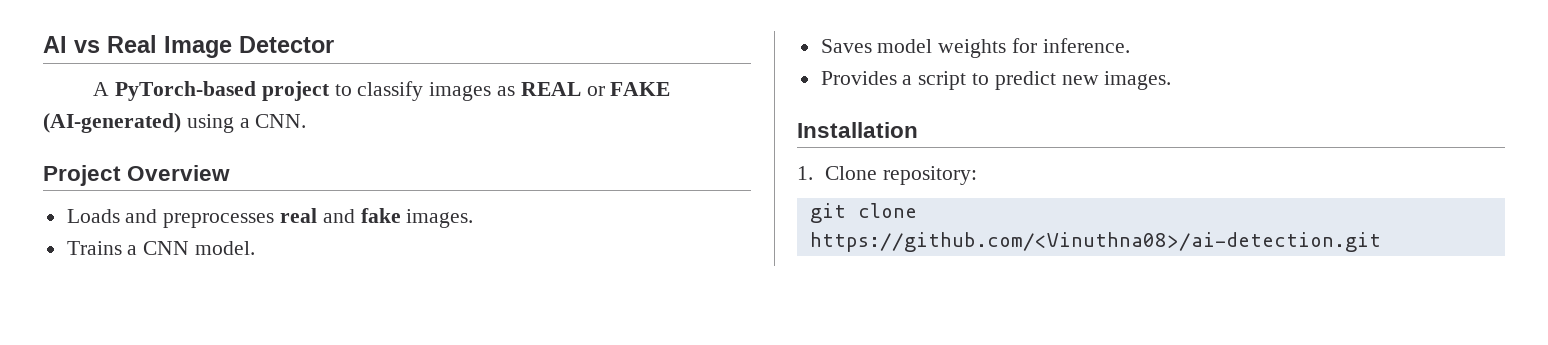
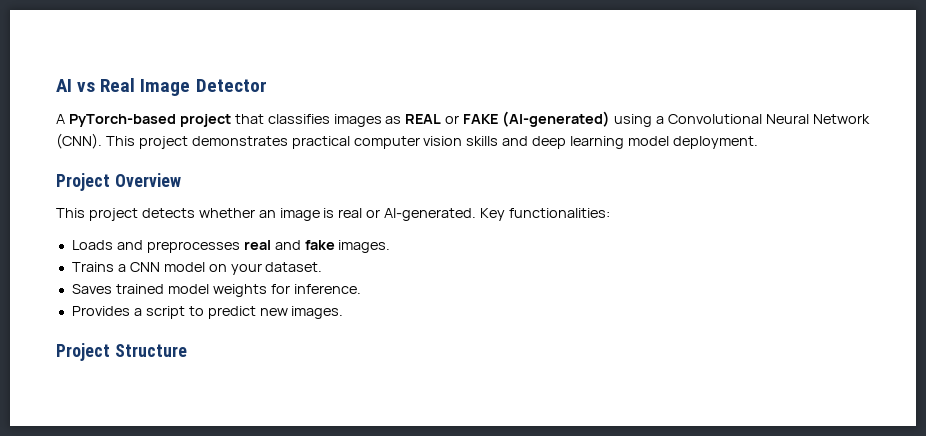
- A PyTorch-based project to classify images as REAL or FAKE (AI-generated) using a CNN.
+ A PyTorch-based project that classifies images as REAL or FAKE (AI-generated) using a Convolutional Neural Network (CNN). This project demonstrates practical computer vision skills and deep learning model deployment.
  Project Overview
+ This project detects whether an image is real or AI-generated. Key functionalities:
- Trains a CNN model.
+ Trains a CNN model on your dataset.
- Saves model weights for inference.
+ Saves trained model weights for inference.
- Installation
- 1. Clone repository:
- git clone https://github.com/<Vinuthna08>/ai-detection.git
+ Project Structure

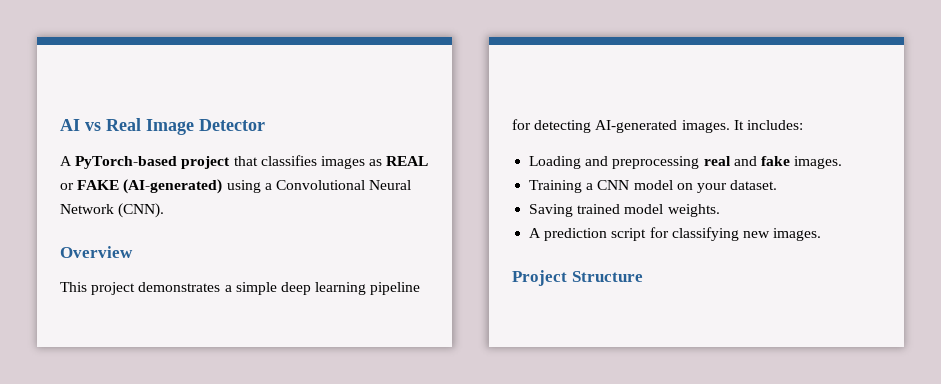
- A PyTorch-based project that classifies images as REAL or FAKE (AI-generated) using a Convolutional Neural Network (CNN). This project demonstrates practical computer vision skills and deep learning model deployment.
- Project Overview
- This project detects whether an image is real or AI-generated. Key functionalities:
- Loads and preprocesses real and fake images.
+ A PyTorch-based project that classifies images as REAL or FAKE (AI-generated) using a Convolutional Neural Network (CNN).
+ Overview
+ This project demonstrates a simple deep learning pipeline for detecting AI-generated images. It includes:
+ Loading and preprocessing real and fake images.
- Trains a CNN model on your dataset.
+ Training a CNN model on your dataset.
- Saves trained model weights for inference.
- Provides a script to predict new images.
+ Saving trained model weights.
+ A prediction script for classifying new images.

